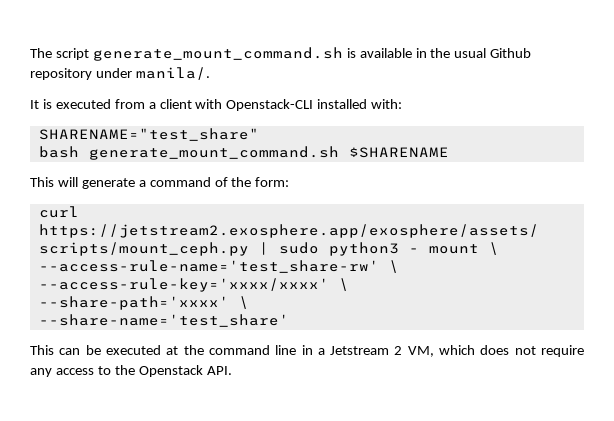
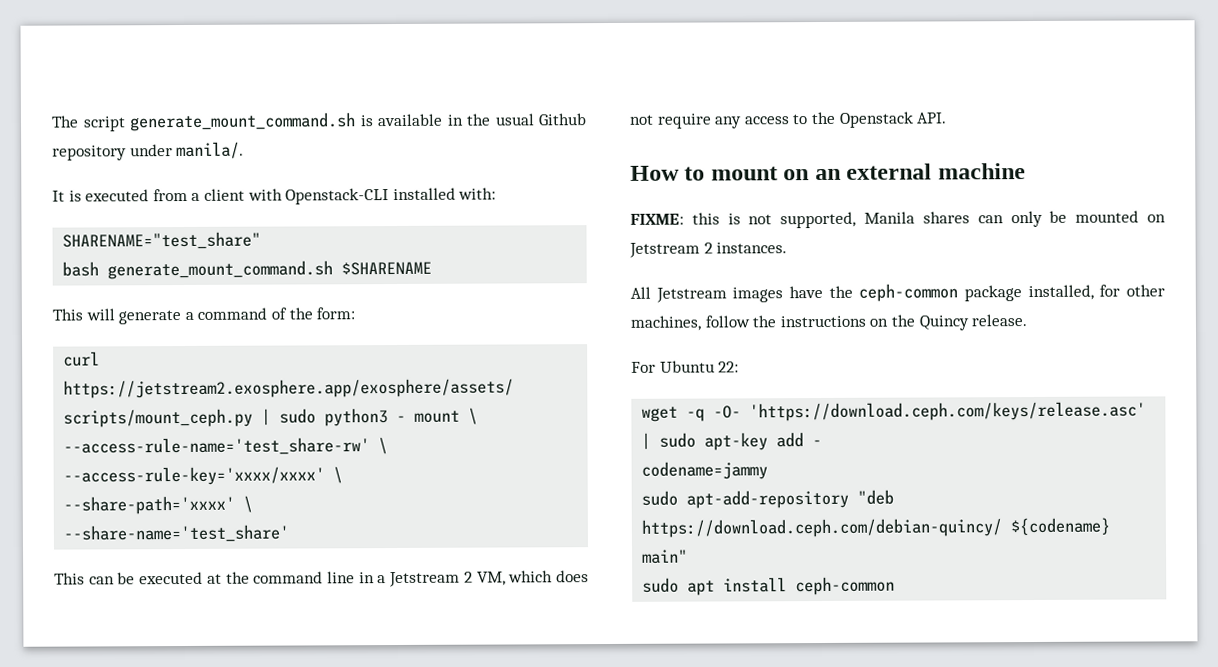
+ How to mount on an external machine
+ FIXME: this is not supported, Manila shares can only be mounted on Jetstream 2 instances.
+ All Jetstream images have the ceph-common package installed, for other machines, follow the instructions on the Quincy release.
+ For Ubuntu 22:
+ wget -q -O- 'https://download.ceph.com/keys/release.asc' | sudo apt-key add -
+ codename=jammy
+ sudo apt-add-repository "deb https://download.ceph.com/debian-quincy/ ${codename} main"
+ sudo apt install ceph-common

